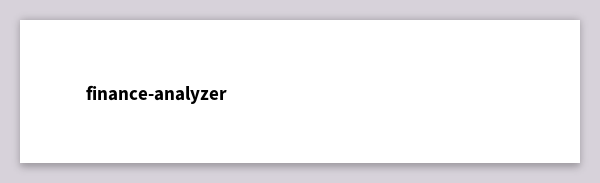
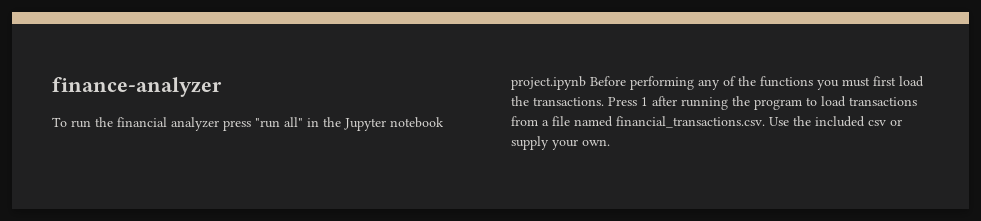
+ To run the financial analyzer press "run all" in the Jupyter notebook project.ipynb Before performing any of the functions you must first load the transactions. Press 1 after running the program to load transactions from a file named financial_transactions.csv. Use the included csv or supply your own.

